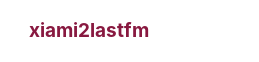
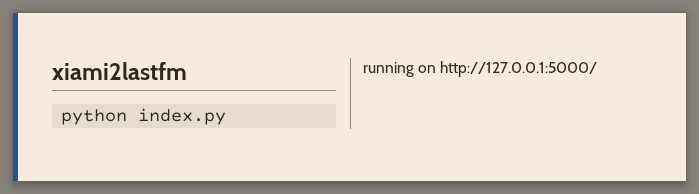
+ python index.py
+ running on http://127.0.0.1:5000/

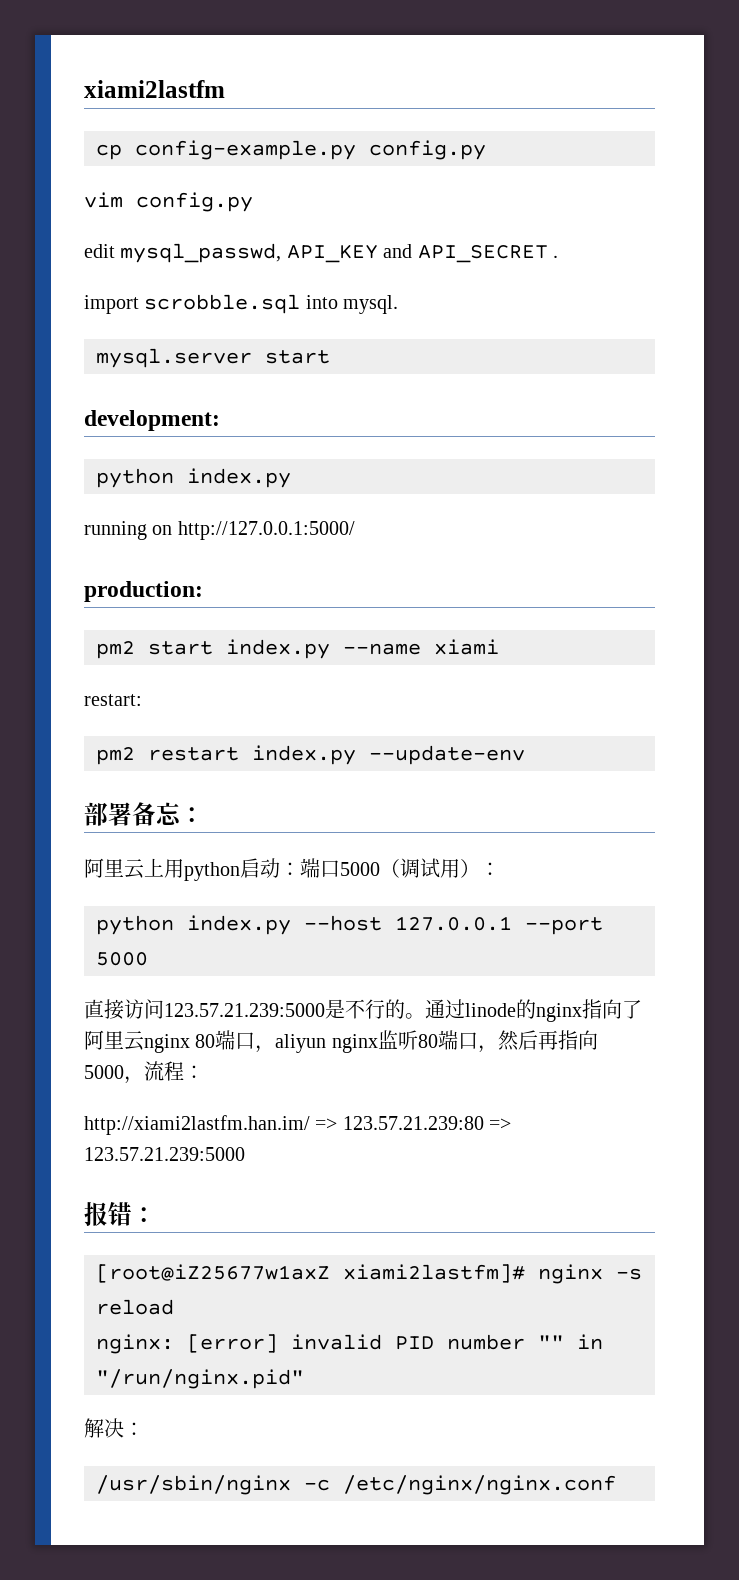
+ cp config-example.py config.py
+ vim config.py
+ edit mysql_passwd, API_KEY and API_SECRET .
+ import scrobble.sql into mysql.
+ mysql.server start
+ development:
+ production:
+ pm2 start index.py --name xiami
+ restart:
+ pm2 restart index.py --update-env
+ 部署备忘：
+ 阿里云上用python启动：端口5000（调试用）：
+ python index.py --host 127.0.0.1 --port 5000
+ 直接访问123.57.21.239:5000是不行的。通过linode的nginx指向了阿里云nginx 80端口，aliyun nginx监听80端口，然后再指向5000，流程：
+ http://xiami2lastfm.han.im/ => 123.57.21.239:80 => 123.57.21.239:5000
+ 报错：
+ [root@iZ25677w1axZ xiami2lastfm]# nginx -s reload
+ nginx: [error] invalid PID number "" in "/run/nginx.pid"
+ 解决：
+ /usr/sbin/nginx -c /etc/nginx/nginx.conf

